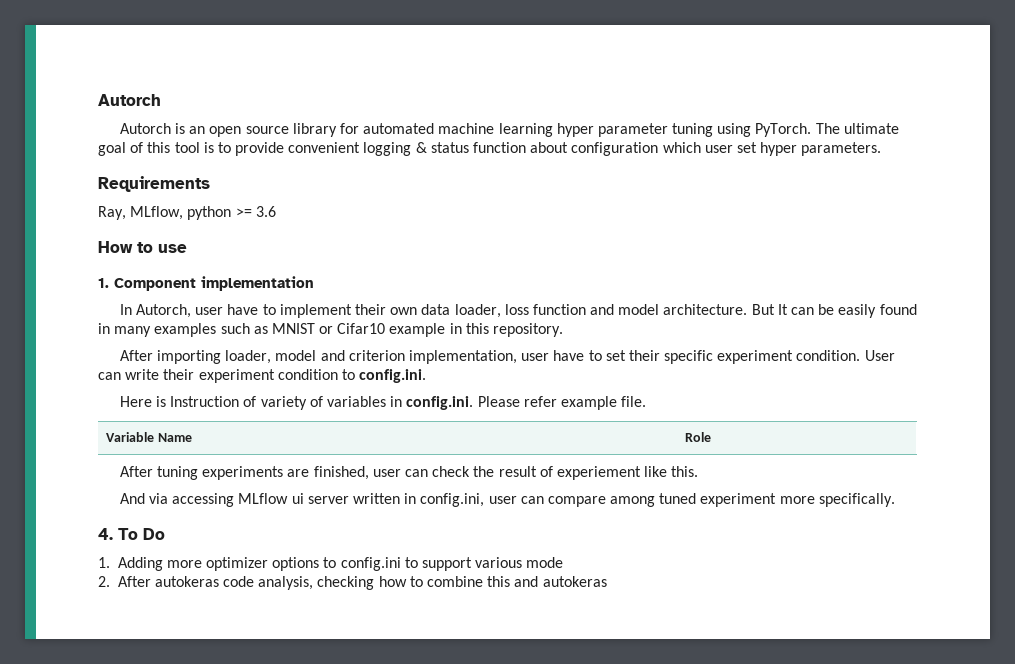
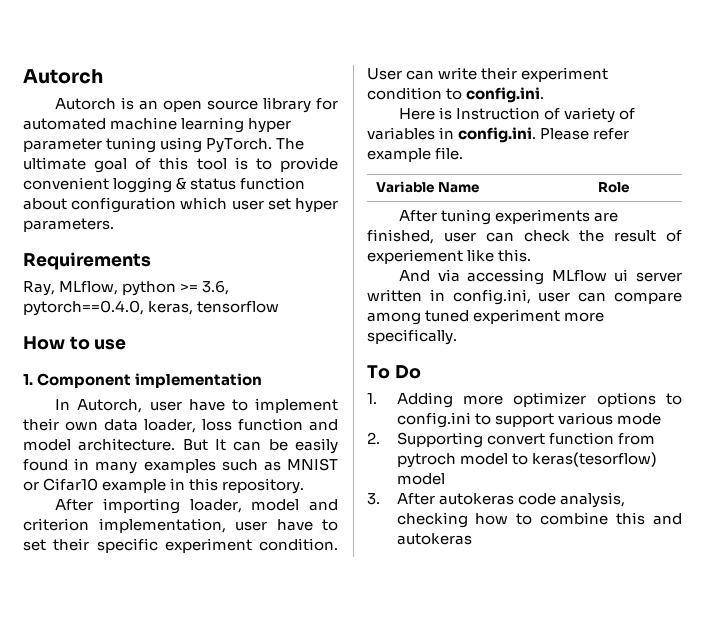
- Ray, MLflow, python >= 3.6
+ Ray, MLflow, python >= 3.6, pytorch==0.4.0, keras, tensorflow
- 4. To Do
+ To Do
- 2. After autokeras code analysis, checking how to combine this and autokeras
+ 2. Supporting convert function from pytroch model to keras(tesorflow) model
+ 3. After autokeras code analysis, checking how to combine this and autokeras

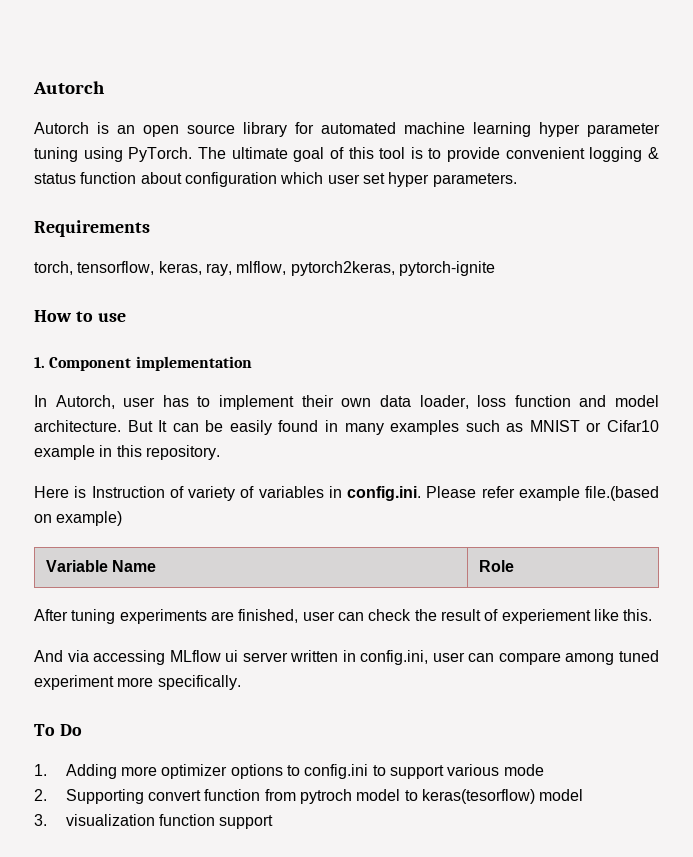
- Ray, MLflow, python >= 3.6, pytorch==0.4.0, keras, tensorflow
+ torch, tensorflow, keras, ray, mlflow, pytorch2keras, pytorch-ignite
- In Autorch, user have to implement their own data loader, loss function and model architecture.
+ In Autorch, user has to implement their own data loader, loss function and model architecture.
- After importing loader, model and criterion implementation, user have to set their specific experiment condition. User can write their experiment condition to config.ini.
- Here is Instruction of variety of variables in config.ini. Please refer example file.
+ Here is Instruction of variety of variables in config.ini. Please refer example file.(based on example)
- 3. After autokeras code analysis, checking how to combine this and autokeras
+ 3. visualization function support

